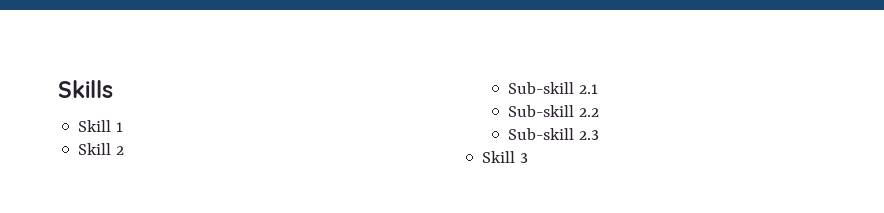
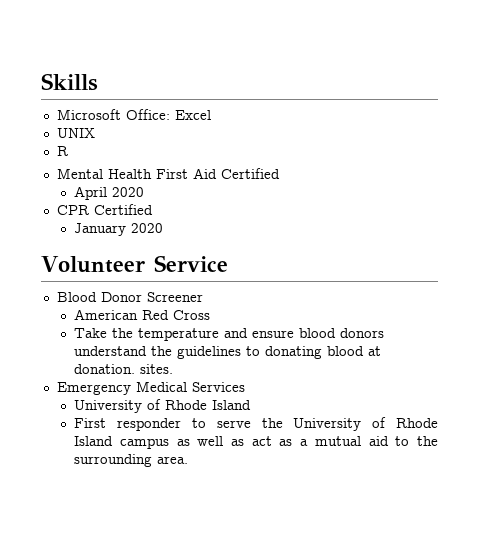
- Skill 1
- Skill 2
- Sub-skill 2.1
- Sub-skill 2.2
- Sub-skill 2.3
- Skill 3
+ Microsoft Office: Excel
+ UNIX
+ R
+ Mental Health First Aid Certified
+ April 2020
+ CPR Certified
+ January 2020
+ Volunteer Service
+ Blood Donor Screener
+ American Red Cross
+ Take the temperature and ensure blood donors understand the guidelines to donating blood at donation. sites.
+ Emergency Medical Services
+ University of Rhode Island
+ First responder to serve the University of Rhode Island campus as well as act as a mutual aid to the surrounding area.

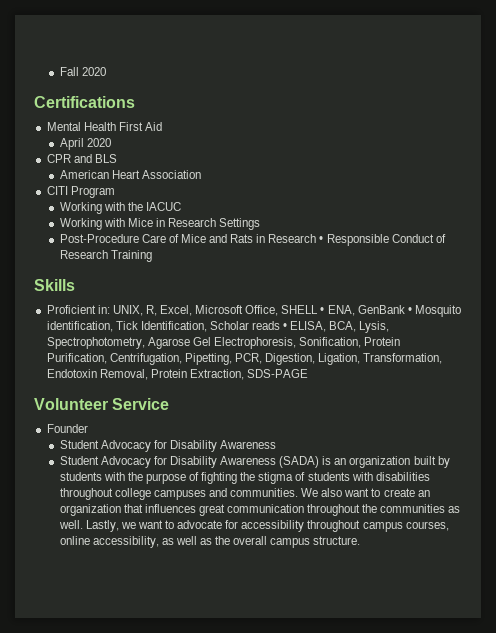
- Skills
- Microsoft Office: Excel
- UNIX
- R
+ Fall 2020
+ Certifications
- Mental Health First Aid Certified
+ Mental Health First Aid
- CPR Certified
- January 2020
+ CPR and BLS
+ American Heart Association
+ CITI Program
+ Working with the IACUC
+ Working with Mice in Research Settings
+ Post-Procedure Care of Mice and Rats in Research • Responsible Conduct of Research Training
+ Skills
+ Proficient in: UNIX, R, Excel, Microsoft Office, SHELL • ENA, GenBank • Mosquito identification, Tick Identification, Scholar reads • ELISA, BCA, Lysis, Spectrophotometry, Agarose Gel Electrophoresis, Sonification, Protein Purification, Centrifugation, Pipetting, PCR, Digestion, Ligation, Transformation, Endotoxin Removal, Protein Extraction, SDS-PAGE
  Volunteer Service
- Blood Donor Screener
- American Red Cross
- Take the temperature and ensure blood donors understand the guidelines to donating blood at donation. sites.
- Emergency Medical Services
- University of Rhode Island
- First responder to serve the University of Rhode Island campus as well as act as a mutual aid to the surrounding area.
+ Founder
+ Student Advocacy for Disability Awareness
+ Student Advocacy for Disability Awareness (SADA) is an organization built by students with the purpose of fighting the stigma of students with disabilities throughout college campuses and communities. We also want to create an organization that influences great communication throughout the communities as well. Lastly, we want to advocate for accessibility throughout campus courses, online accessibility, as well as the overall campus structure.

